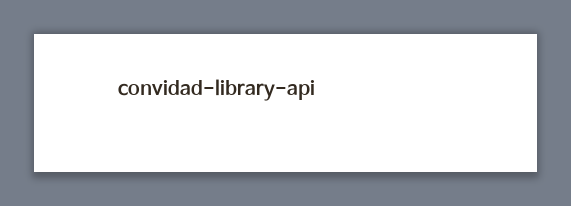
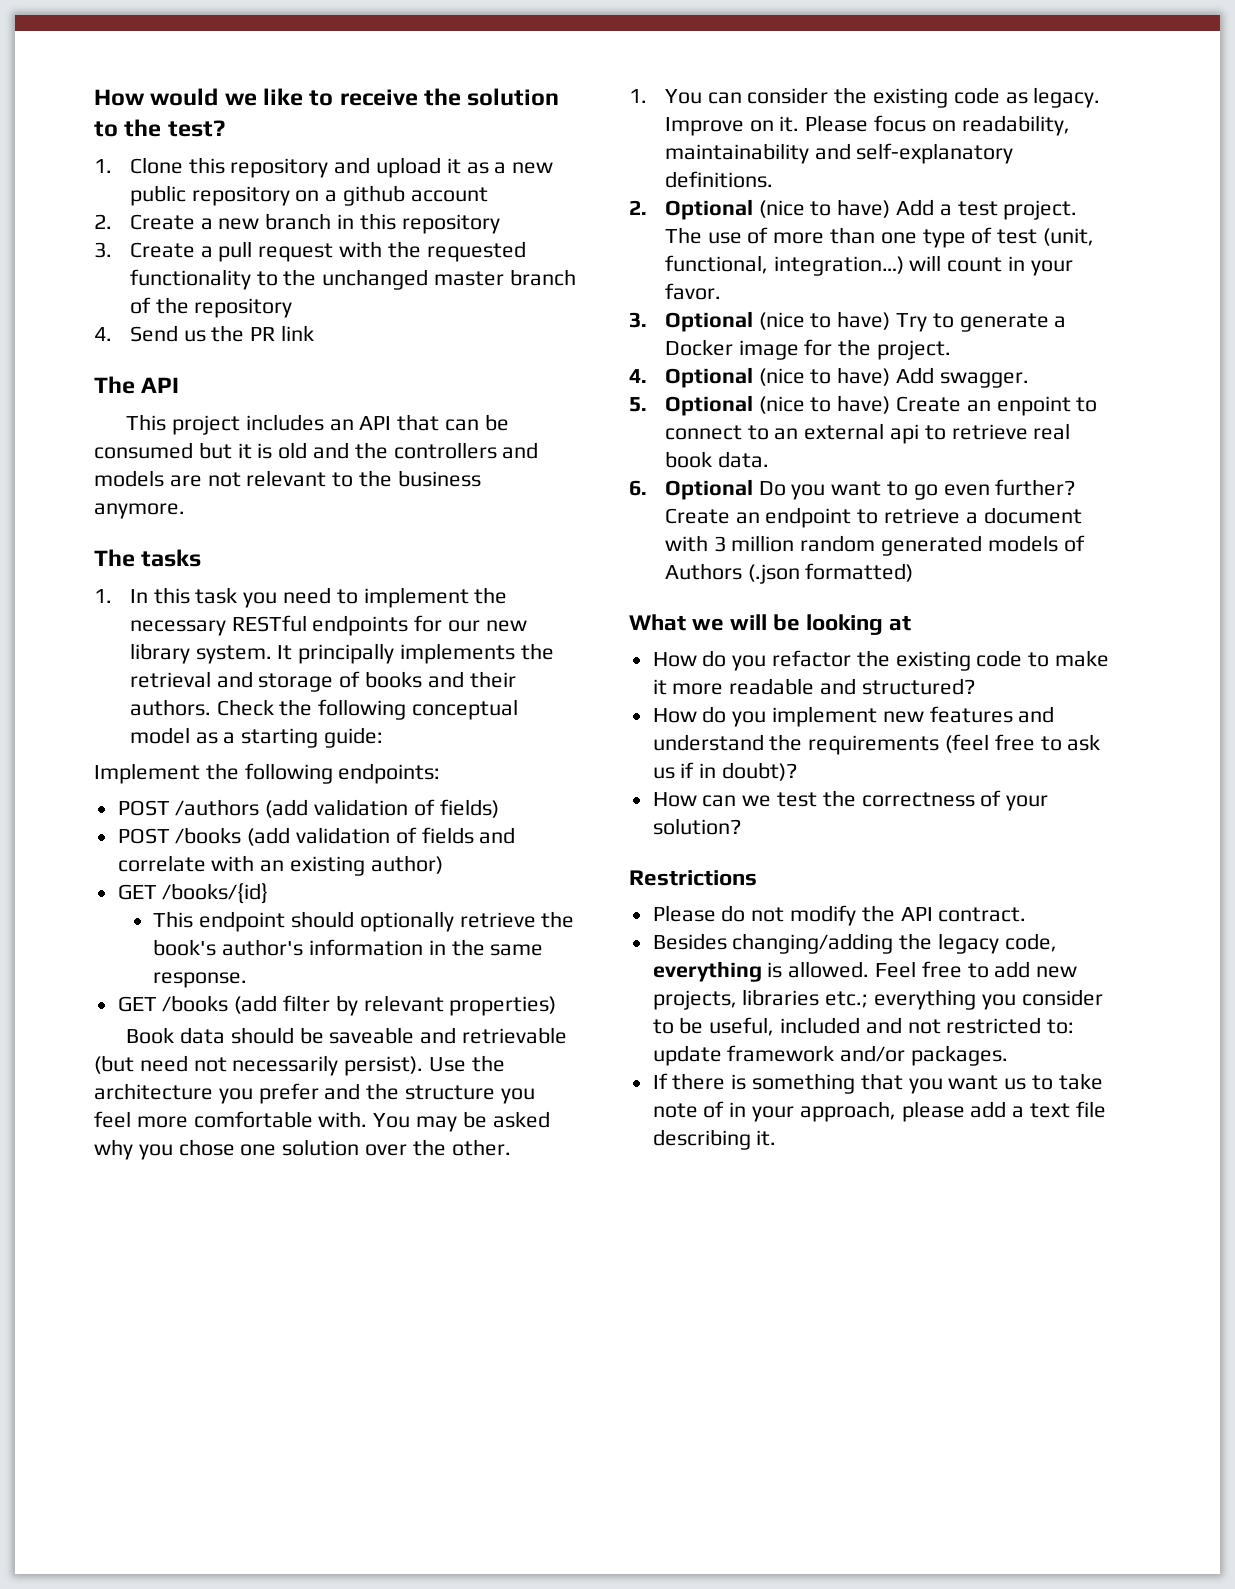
- convidad-library-api
+ How would we like to receive the solution to the test?
+ 1. Clone this repository and upload it as a new public repository on a github account
+ 2. Create a new branch in this repository
+ 3. Create a pull request with the requested functionality to the unchanged master branch of the repository
+ 4. Send us the PR link
+ The API
+ This project includes an API that can be consumed but it is old and the controllers and models are not relevant to the business anymore.
+ The tasks
+ 1. In this task you need to implement the necessary RESTful endpoints for our new library system. It principally implements the retrieval and storage of books and their authors. Check the following conceptual model as a starting guide:
+ Implement the following endpoints:
+ POST /authors (add validation of fields)
+ POST /books (add validation of fields and correlate with an existing author)
+ GET /books/{id}
+ This endpoint should optionally retrieve the book's author's information in the same response.
+ GET /books (add filter by relevant properties)
+ Book data should be saveable and retrievable (but need not necessarily persist). Use the architecture you prefer and the structure you feel more comfortable with. You may be asked why you chose one solution over the other.
+ 1. You can consider the existing code as legacy. Improve on it. Please focus on readability, maintainability and self-explanatory definitions.
+ 2. Optional (nice to have) Add a test project. The use of more than one type of test (unit, functional, integration…) will count in your favor.
+ 3. Optional (nice to have) Try to generate a Docker image for the project.
+ 4. Optional (nice to have) Add swagger.
+ 5. Optional (nice to have) Create an enpoint to connect to an external api to retrieve real book data.
+ 6. Optional Do you want to go even further? Create an endpoint to retrieve a document with 3 million random generated models of Authors (.json formatted)
+ What we will be looking at
+ How do you refactor the existing code to make it more readable and structured?
+ How do you implement new features and understand the requirements (feel free to ask us if in doubt)?
+ How can we test the correctness of your solution?
+ Restrictions
+ Please do not modify the API contract.
+ Besides changing/adding the legacy code, everything is allowed. Feel free to add new projects, libraries etc.; everything you consider to be useful, included and not restricted to: update framework and/or packages.
+ If there is something that you want us to take note of in your approach, please add a text file describing it.

